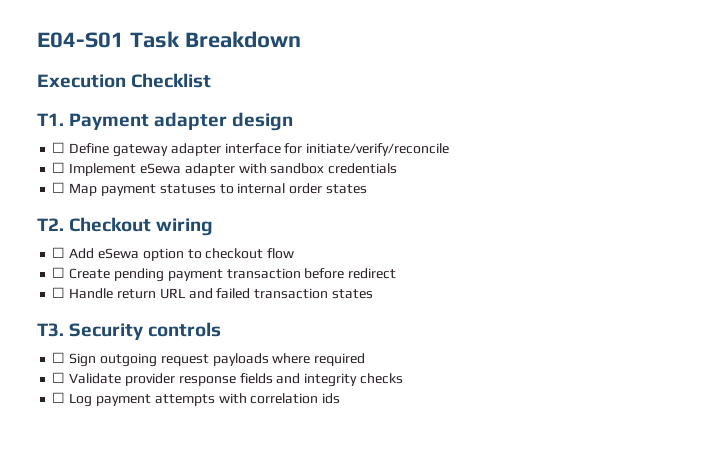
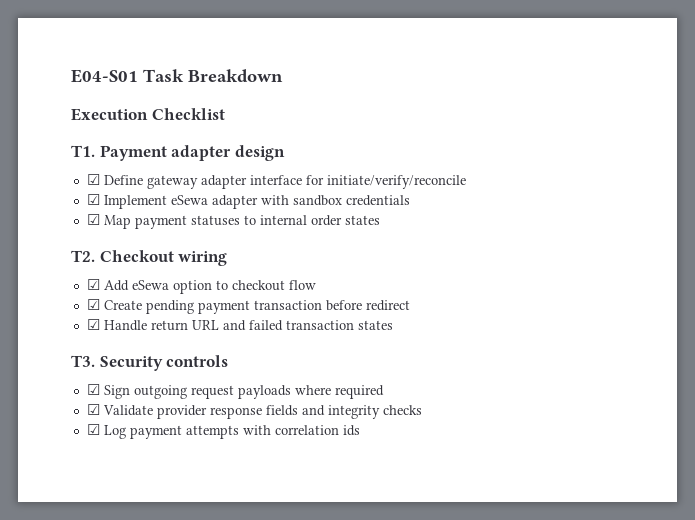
- ☐ Define gateway adapter interface for initiate/verify/reconcile
+ ☑ Define gateway adapter interface for initiate/verify/reconcile
- ☐ Implement eSewa adapter with sandbox credentials
+ ☑ Implement eSewa adapter with sandbox credentials
- ☐ Map payment statuses to internal order states
+ ☑ Map payment statuses to internal order states
- ☐ Add eSewa option to checkout flow
+ ☑ Add eSewa option to checkout flow
- ☐ Create pending payment transaction before redirect
+ ☑ Create pending payment transaction before redirect
- ☐ Handle return URL and failed transaction states
+ ☑ Handle return URL and failed transaction states
- ☐ Sign outgoing request payloads where required
+ ☑ Sign outgoing request payloads where required
- ☐ Validate provider response fields and integrity checks
+ ☑ Validate provider response fields and integrity checks
- ☐ Log payment attempts with correlation ids
+ ☑ Log payment attempts with correlation ids

